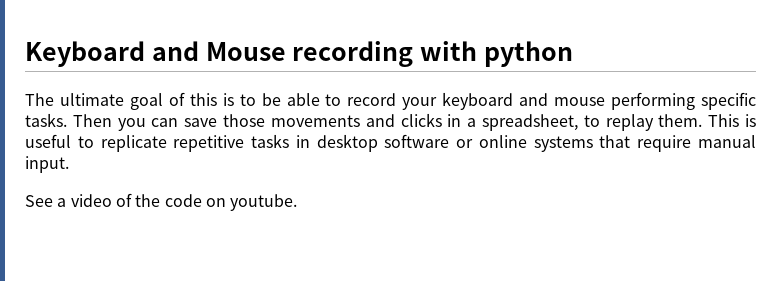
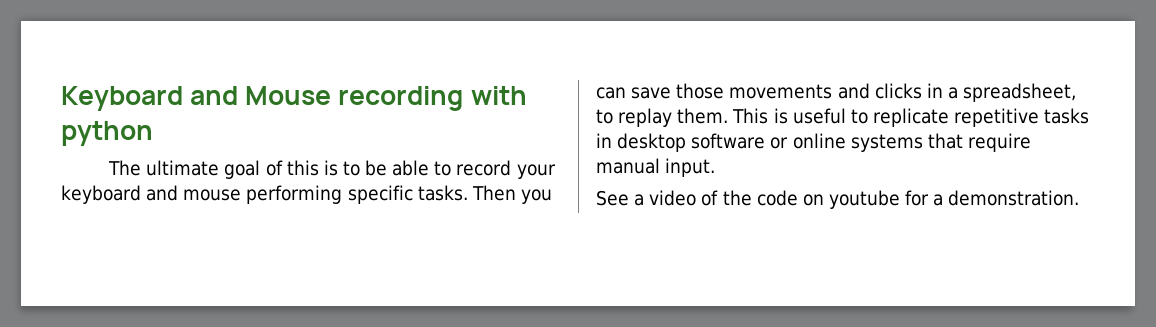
- See a video of the code on youtube.
+ See a video of the code on youtube for a demonstration.

